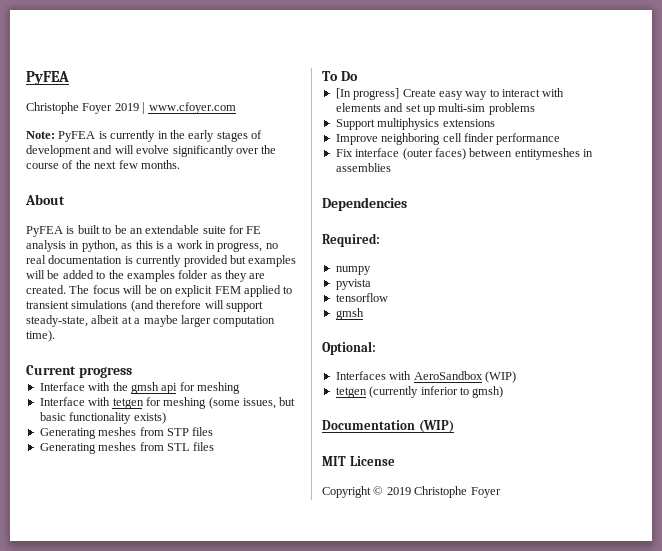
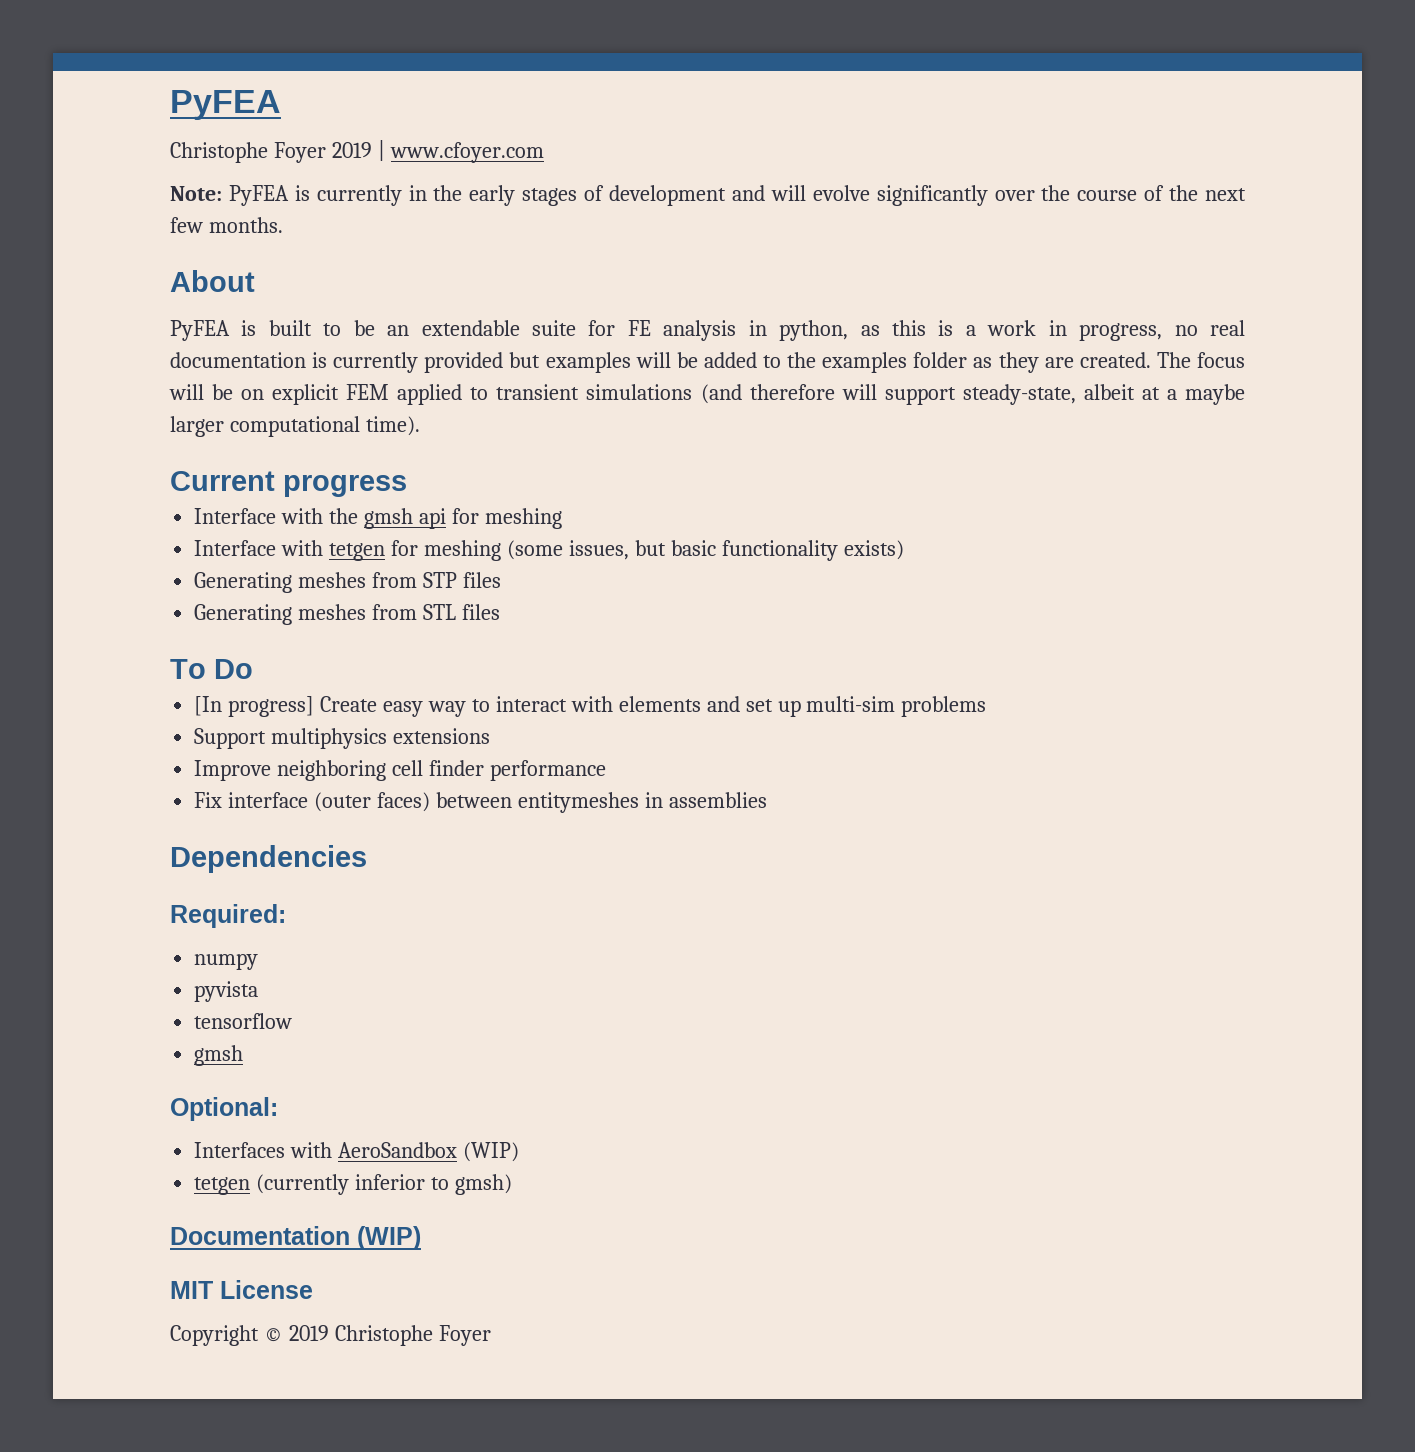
- The focus will be on explicit FEM applied to transient simulations (and therefore will support steady-state, albeit at a maybe larger computation time).
+ The focus will be on explicit FEM applied to transient simulations (and therefore will support steady-state, albeit at a maybe larger computational time).

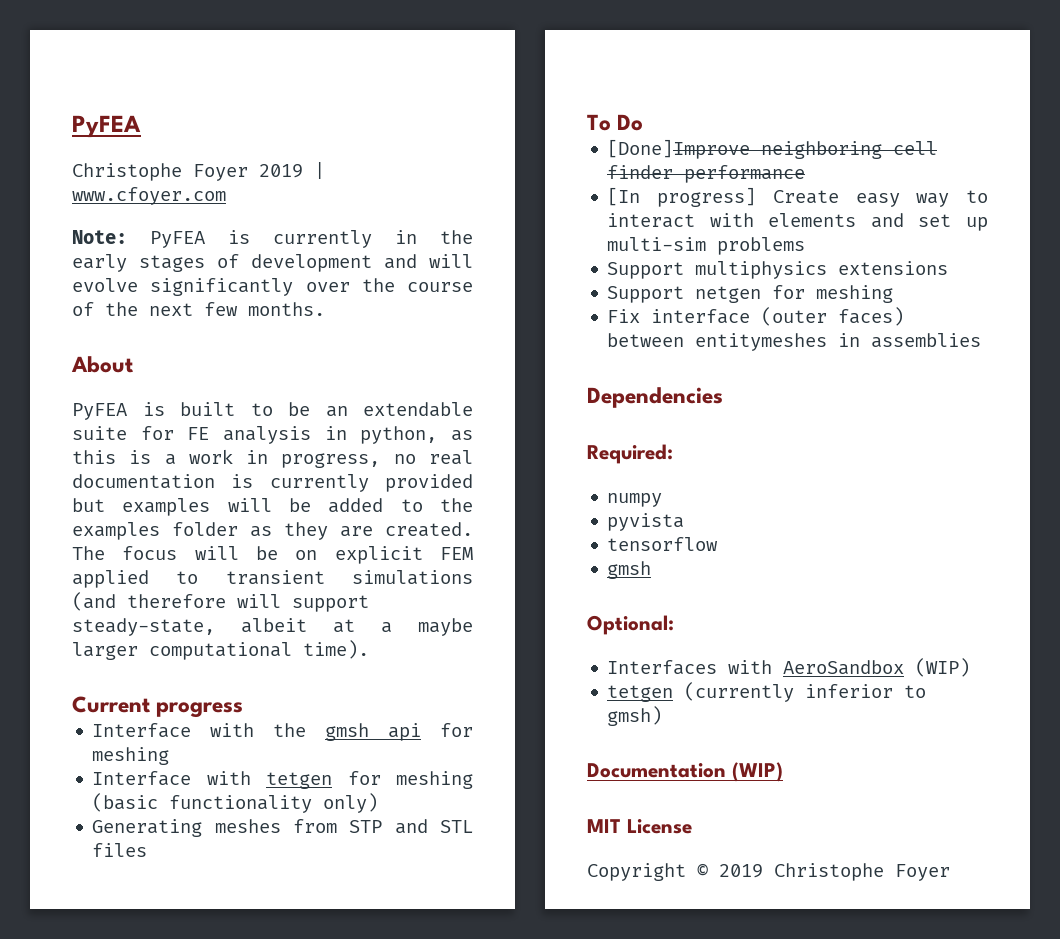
- Interface with tetgen for meshing (some issues, but basic functionality exists)
+ Interface with tetgen for meshing (basic functionality only)
- Generating meshes from STP files
- Generating meshes from STL files
+ Generating meshes from STP and STL files
+ [Done]Improve neighboring cell finder performance
- Improve neighboring cell finder performance
+ Support netgen for meshing

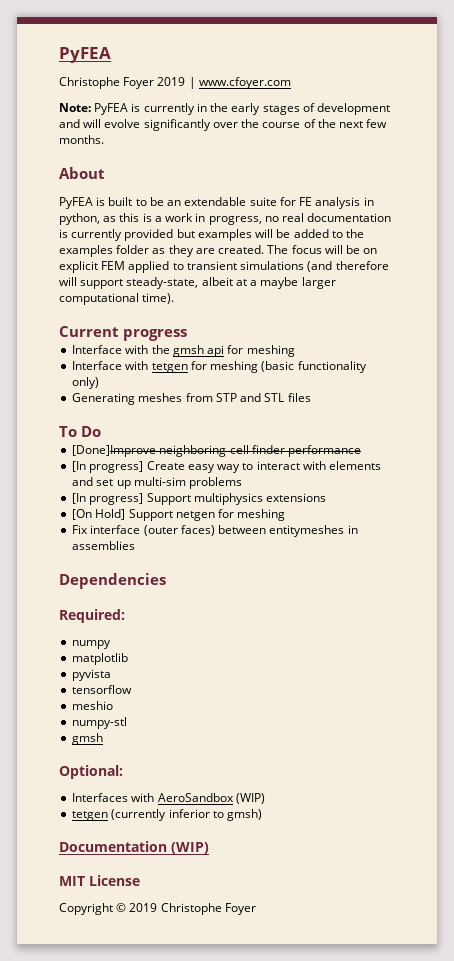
- Support multiphysics extensions
+ [In progress] Support multiphysics extensions
- Support netgen for meshing
+ [On Hold] Support netgen for meshing
+ matplotlib
+ meshio
+ numpy-stl

